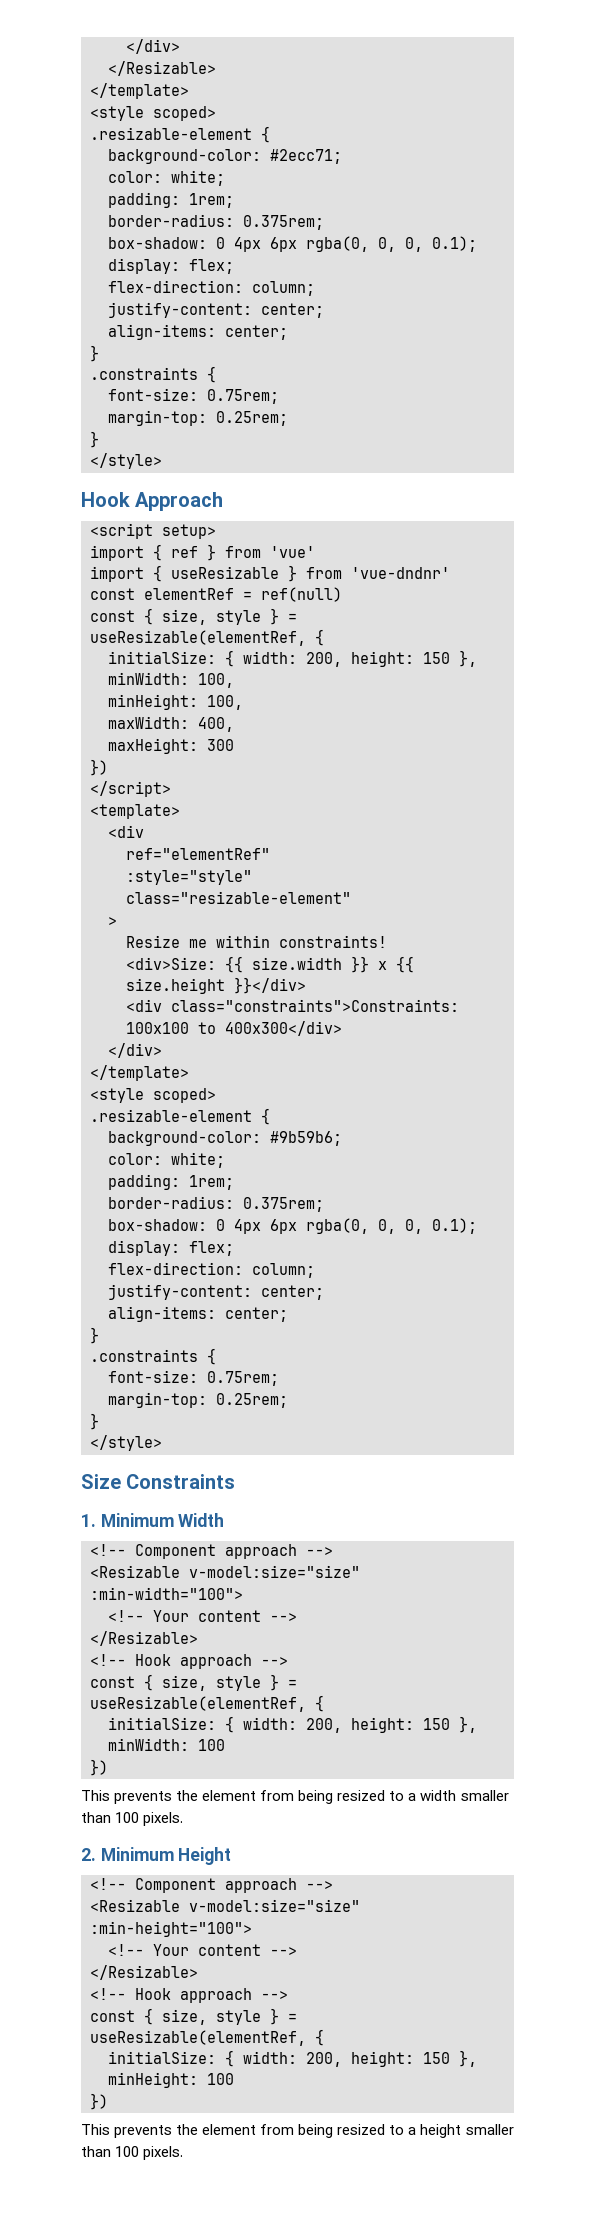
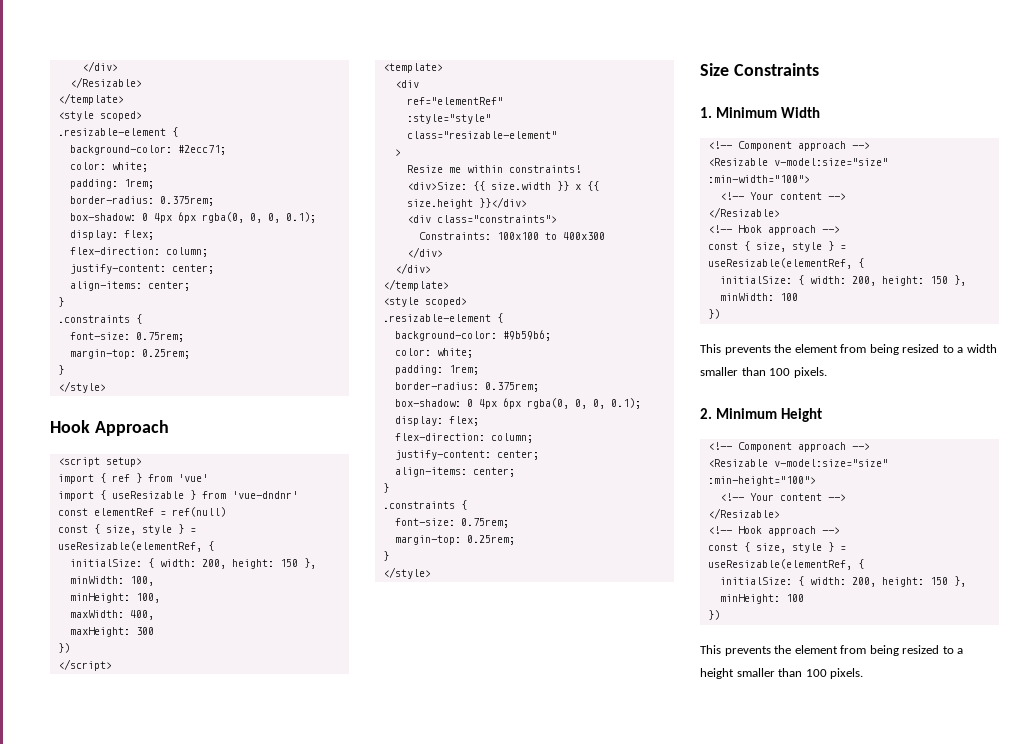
- <div class="constraints">Constraints: 100x100 to 400x300</div>
+ <div class="constraints">
+ Constraints: 100x100 to 400x300
+ </div>

